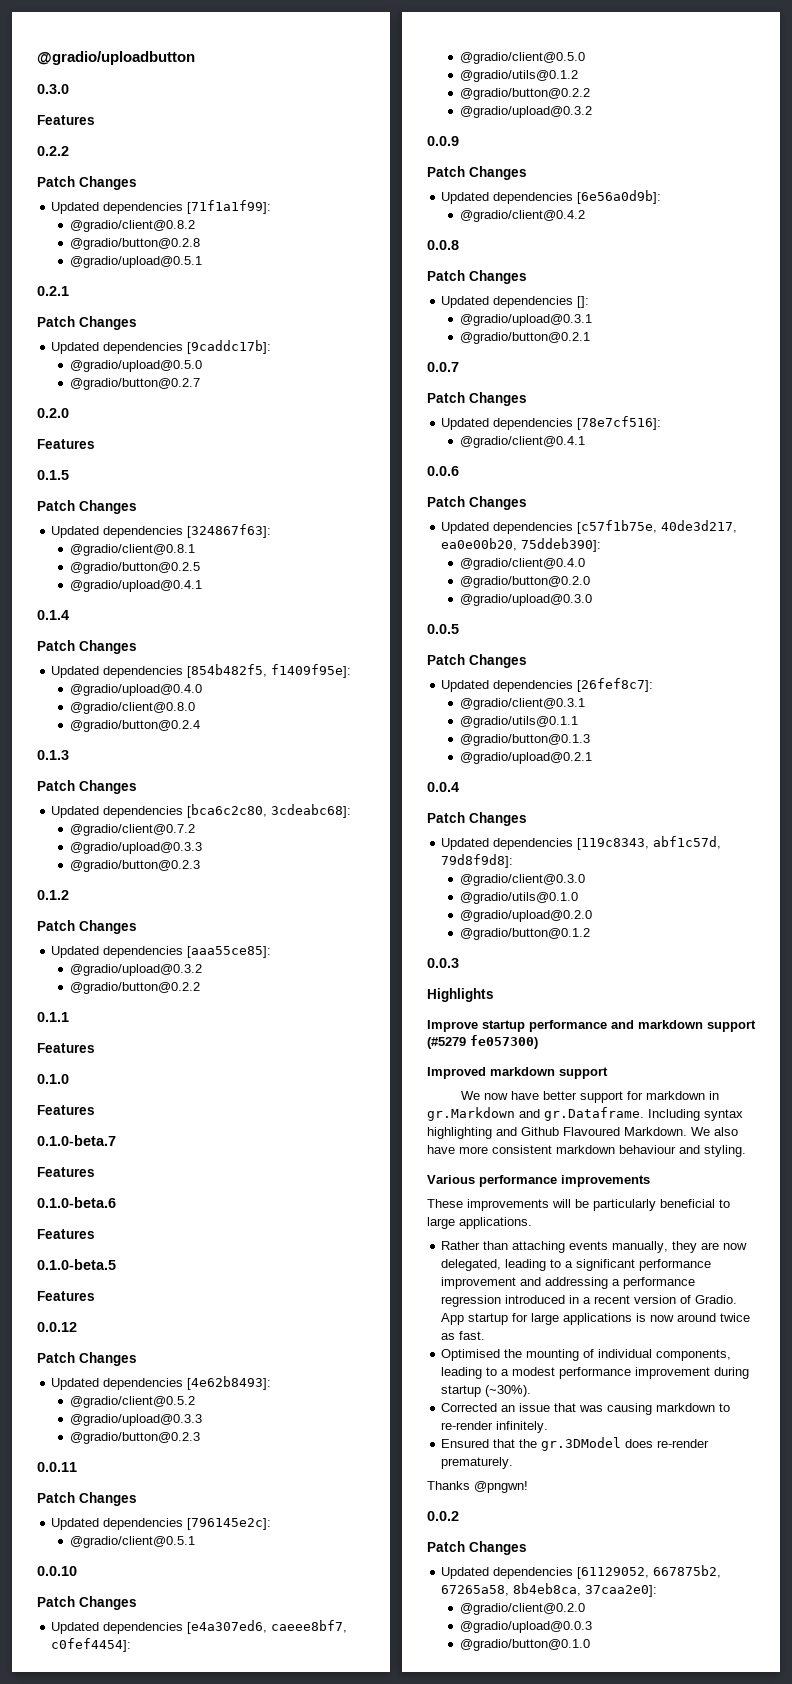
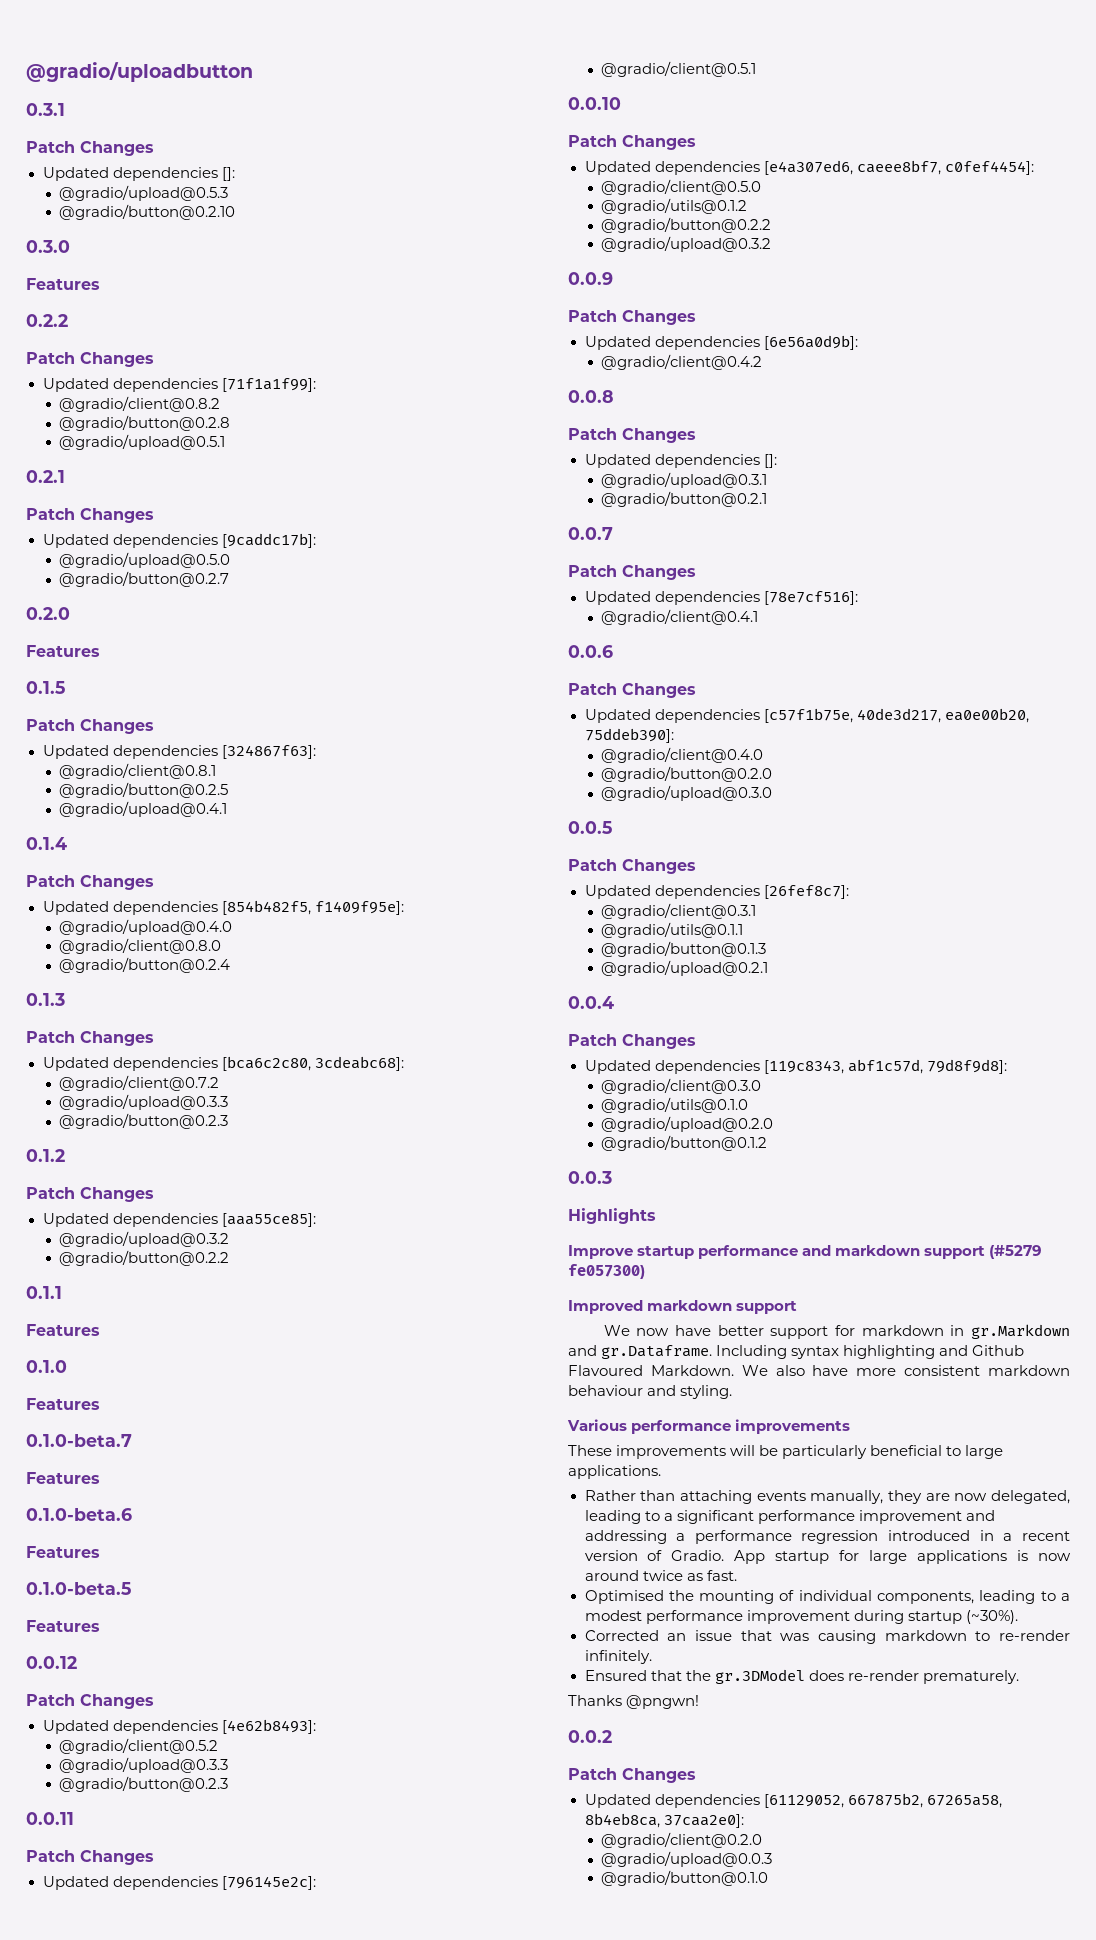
+ 0.3.1
+ Patch Changes
+ Updated dependencies []:
+ @gradio/upload@0.5.3
+ @gradio/button@0.2.10

